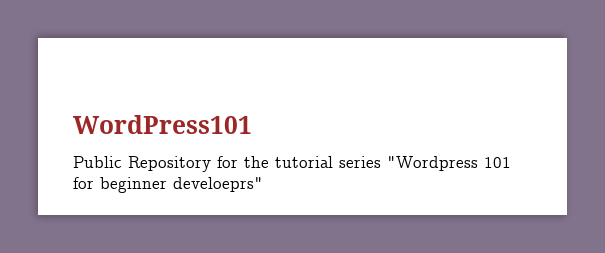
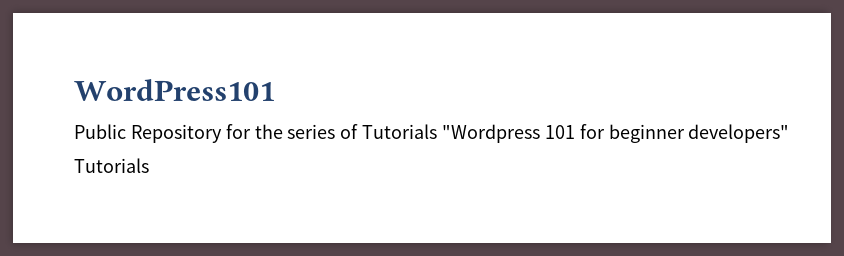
- Public Repository for the tutorial series "Wordpress 101 for beginner develoeprs"
+ Public Repository for the series of Tutorials "Wordpress 101 for beginner developers"
+ Tutorials

